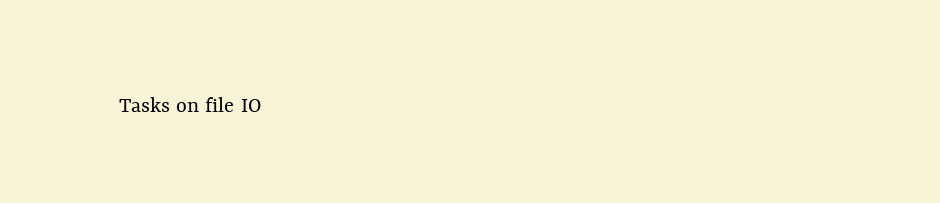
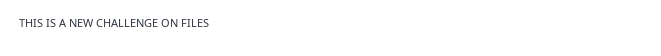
- Tasks on file IO
+ THIS IS A NEW CHALLENGE ON FILES

